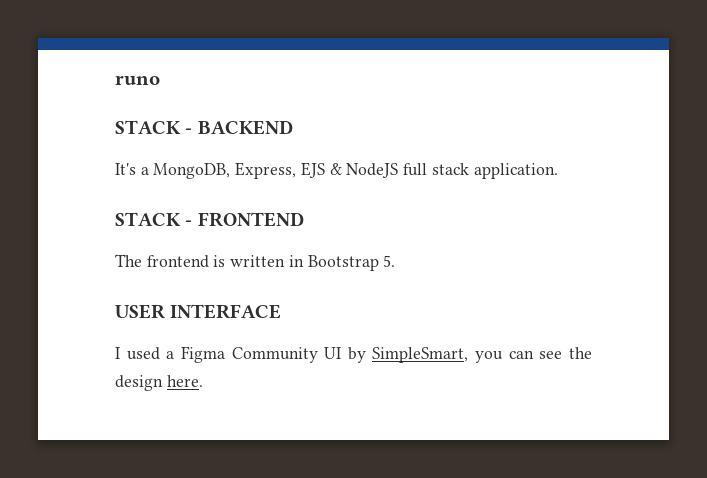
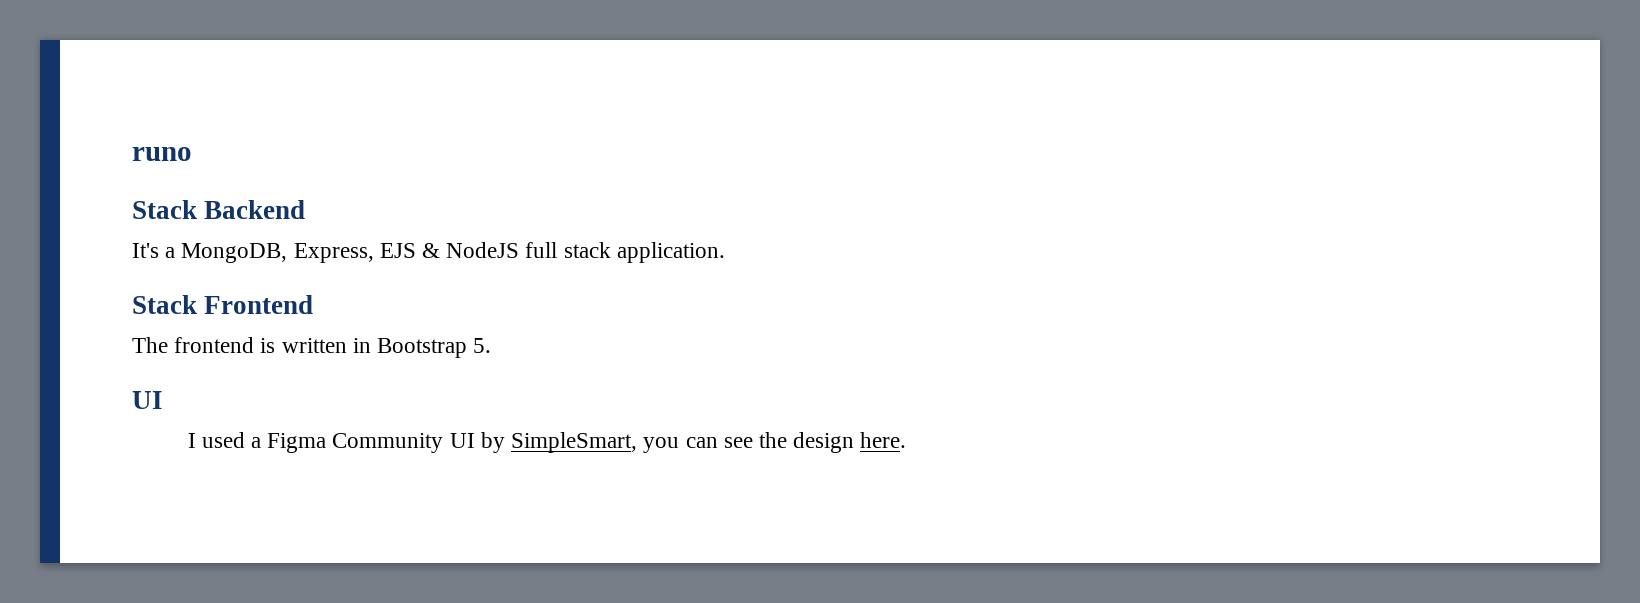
- STACK - BACKEND
+ Stack Backend
- STACK - FRONTEND
+ Stack Frontend
  The frontend is written in Bootstrap 5.
- USER INTERFACE
+ UI

